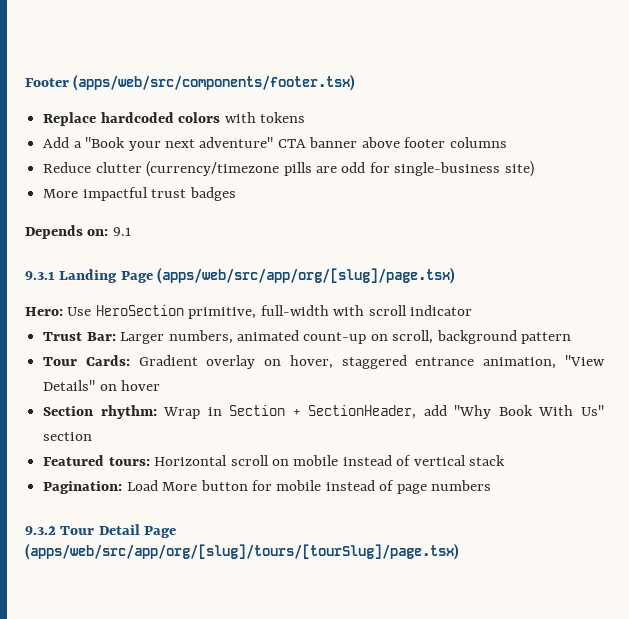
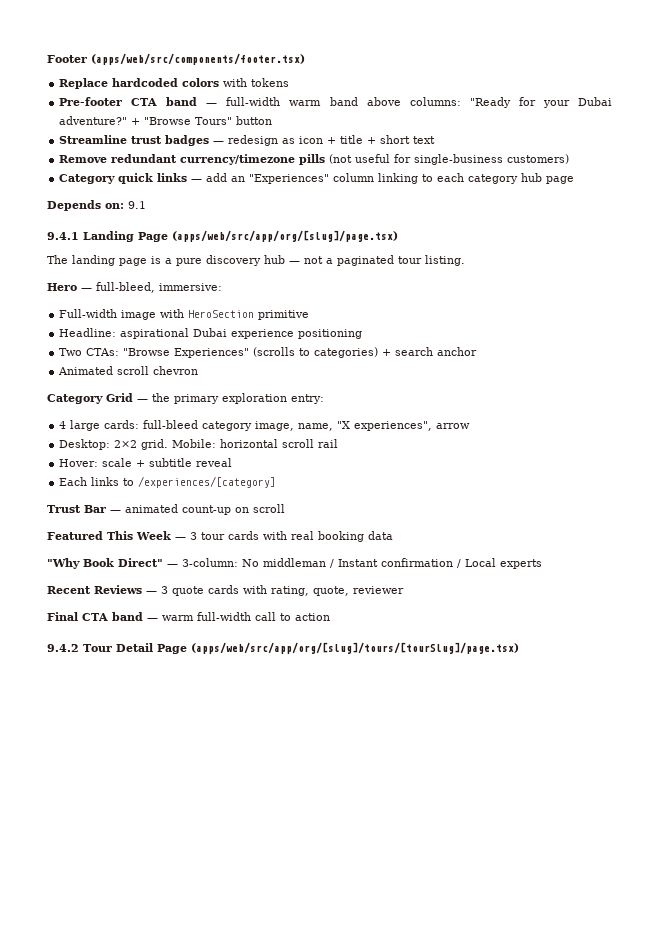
- Add a "Book your next adventure" CTA banner above footer columns
- Reduce clutter (currency/timezone pills are odd for single-business site)
- More impactful trust badges
+ Pre-footer CTA band — full-width warm band above columns: "Ready for your Dubai adventure?" + "Browse Tours" button
+ Streamline trust badges — redesign as icon + title + short text
+ Remove redundant currency/timezone pills (not useful for single-business customers)
+ Category quick links — add an "Experiences" column linking to each category hub page
- 9.3.1 Landing Page (apps/web/src/app/org/[slug]/page.tsx)
+ 9.4.1 Landing Page (apps/web/src/app/org/[slug]/page.tsx)
- Hero: Use HeroSection primitive, full-width with scroll indicator
- Trust Bar: Larger numbers, animated count-up on scroll, background pattern
- Tour Cards: Gradient overlay on hover, staggered entrance animation, "View Details" on hover
- Section rhythm: Wrap in Section + SectionHeader, add "Why Book With Us" section
- Featured tours: Horizontal scroll on mobile instead of vertical stack
- Pagination: Load More button for mobile instead of page numbers
- 9.3.2 Tour Detail Page (apps/web/src/app/org/[slug]/tours/[tourSlug]/page.tsx)
+ The landing page is a pure discovery hub — not a paginated tour listing.
+ Hero — full-bleed, immersive:
+ Full-width image with HeroSection primitive
+ Headline: aspirational Dubai experience positioning
+ Two CTAs: "Browse Experiences" (scrolls to categories) + search anchor
+ Animated scroll chevron
+ Category Grid — the primary exploration entry:
+ 4 large cards: full-bleed category image, name, "X experiences", arrow
+ Desktop: 2×2 grid. Mobile: horizontal scroll rail
+ Hover: scale + subtitle reveal
+ Each links to /experiences/[category]
+ Trust Bar — animated count-up on scroll
+ Featured This Week — 3 tour cards with real booking data
+ "Why Book Direct" — 3-column: No middleman / Instant confirmation / Local experts
+ Recent Reviews — 3 quote cards with rating, quote, reviewer
+ Final CTA band — warm full-width call to action
+ 9.4.2 Tour Detail Page (apps/web/src/app/org/[slug]/tours/[tourSlug]/page.tsx)

